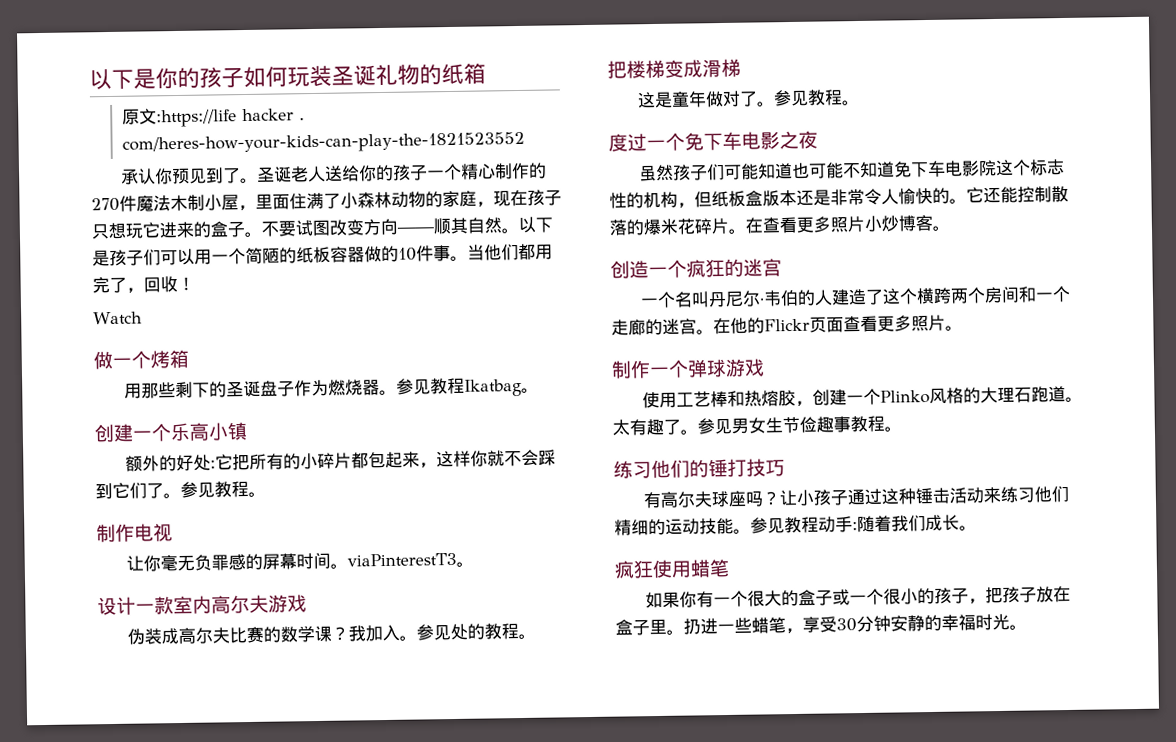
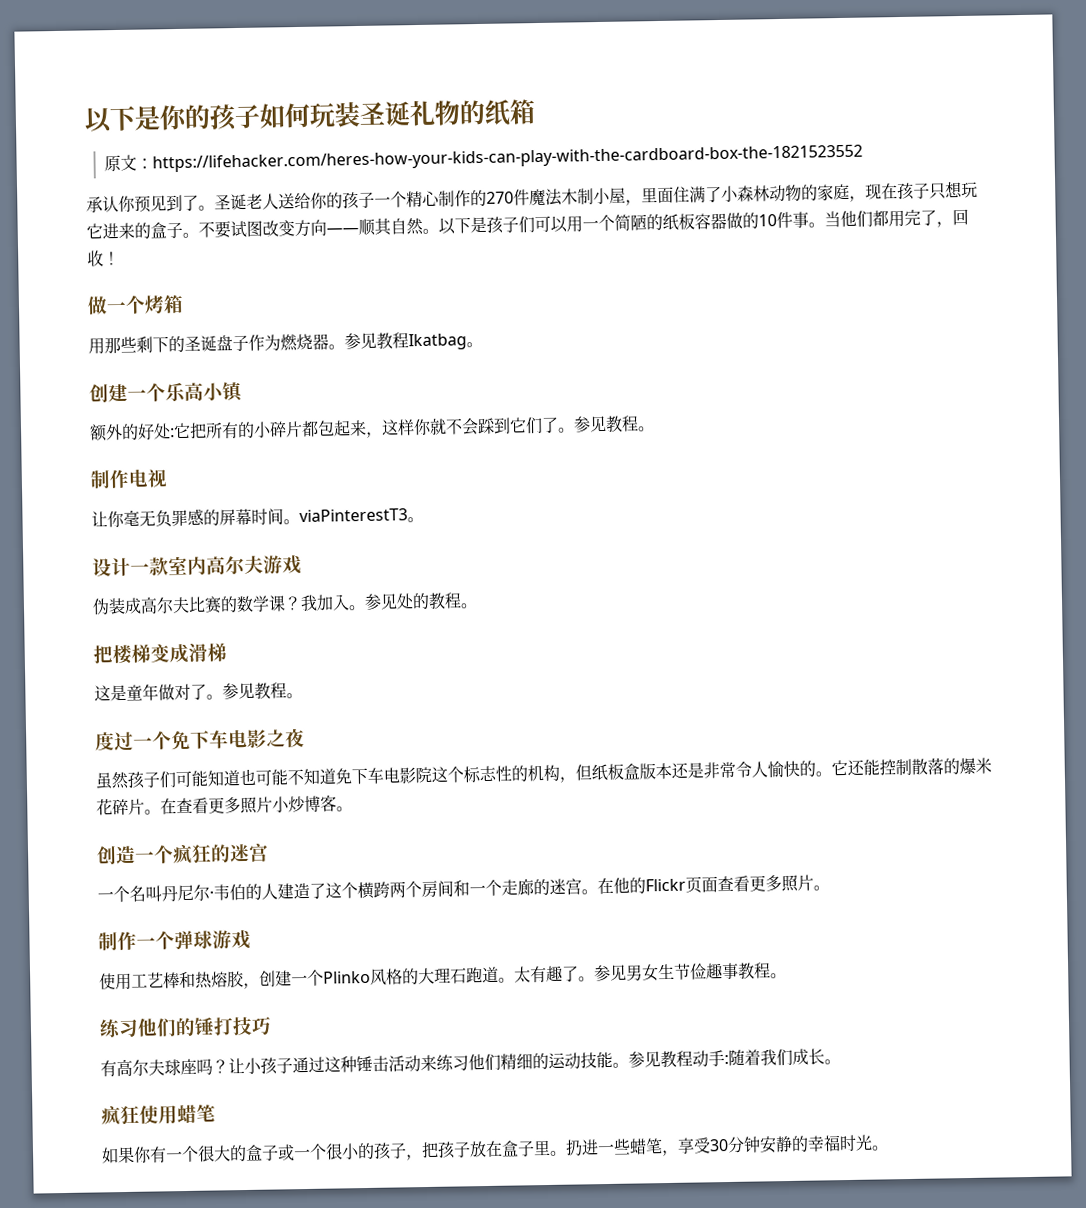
- 原文:https://life hacker . com/heres-how-your-kids-can-play-the-1821523552
+ 原文：https://lifehacker.com/heres-how-your-kids-can-play-with-the-cardboard-box-the-1821523552
- Watch

